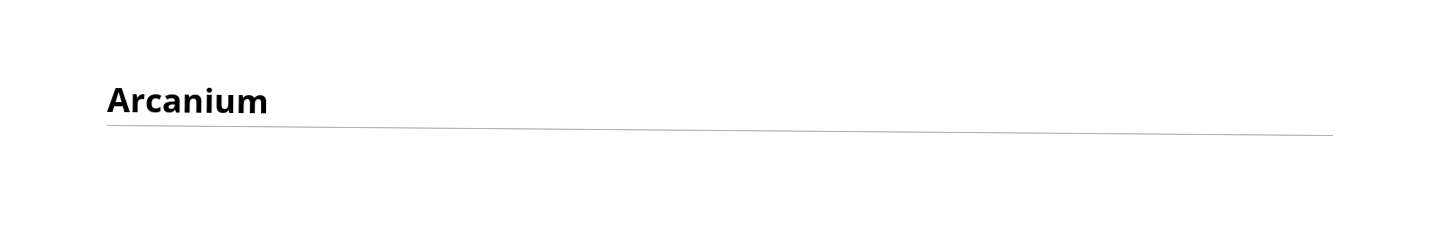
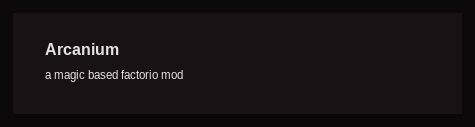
+ a magic based factorio mod

